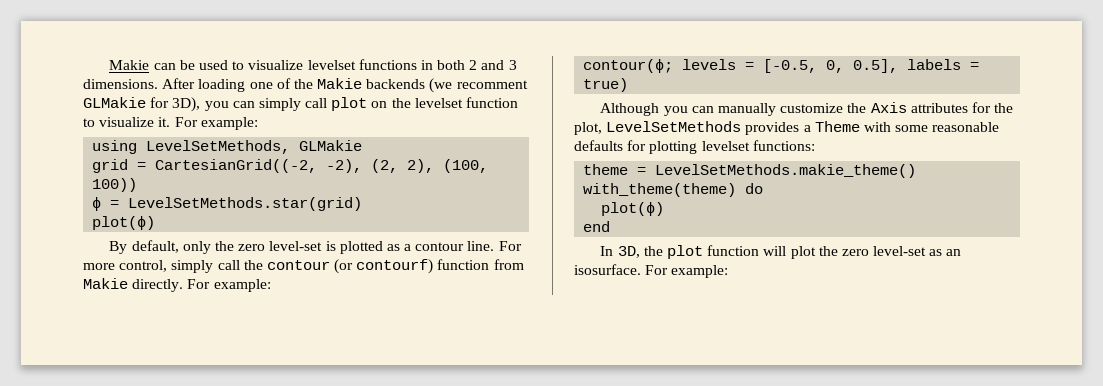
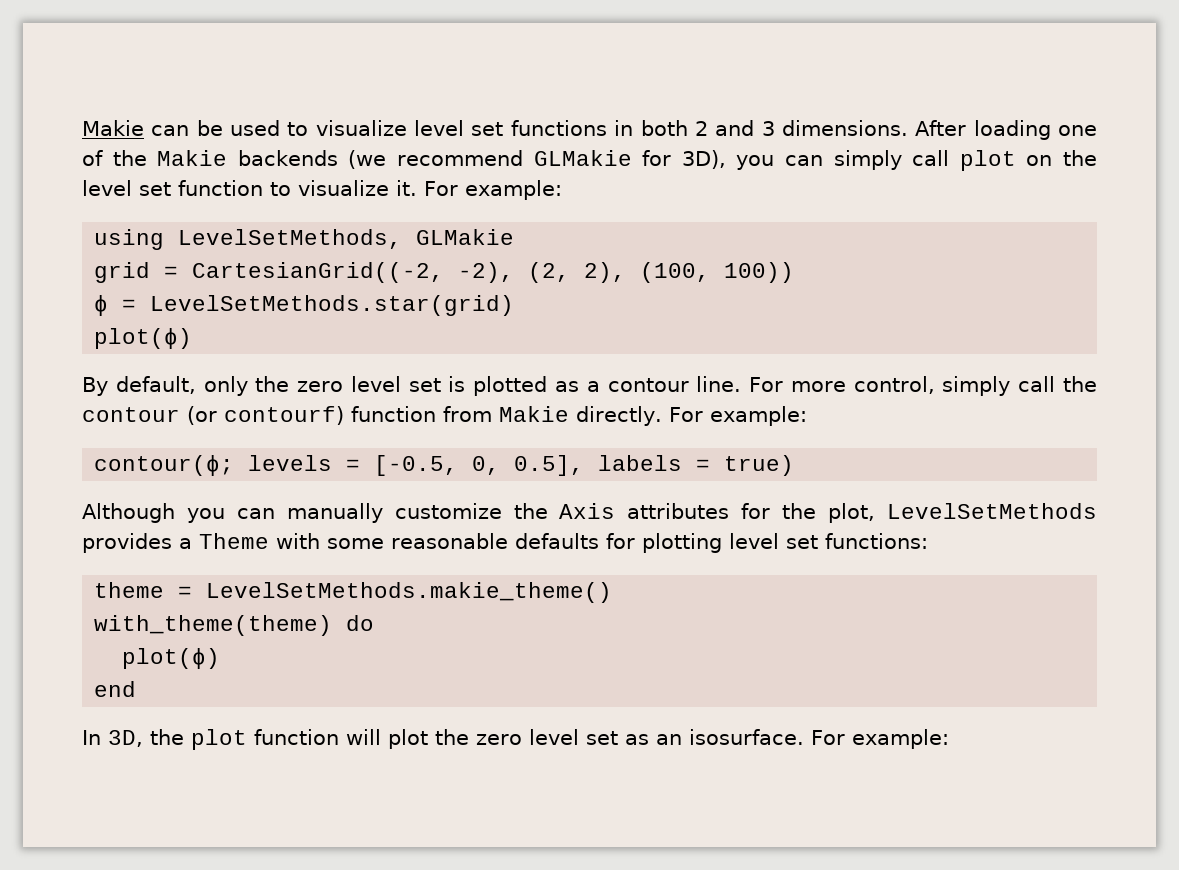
- Makie can be used to visualize levelset functions in both 2 and 3 dimensions.
+ Makie can be used to visualize level set functions in both 2 and 3 dimensions.
- After loading one of the Makie backends (we recomment GLMakie for 3D), you can simply call plot on the levelset function to visualize it.
+ After loading one of the Makie backends (we recommend GLMakie for 3D), you can simply call plot on the level set function to visualize it.
- By default, only the zero level-set is plotted as a contour line.
+ By default, only the zero level set is plotted as a contour line.
- Although you can manually customize the Axis attributes for the plot, LevelSetMethods provides a Theme with some reasonable defaults for plotting levelset functions:
+ Although you can manually customize the Axis attributes for the plot, LevelSetMethods provides a Theme with some reasonable defaults for plotting level set functions:
- In 3D, the plot function will plot the zero level-set as an isosurface.
+ In 3D, the plot function will plot the zero level set as an isosurface.

